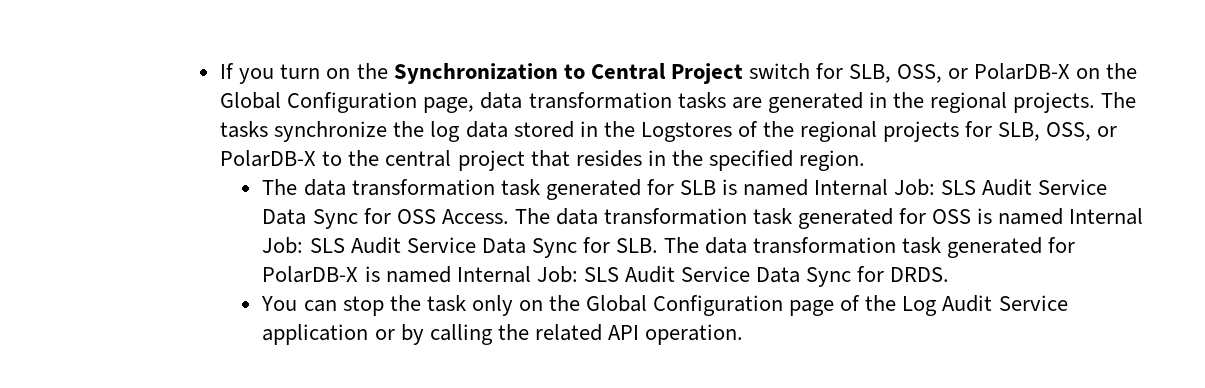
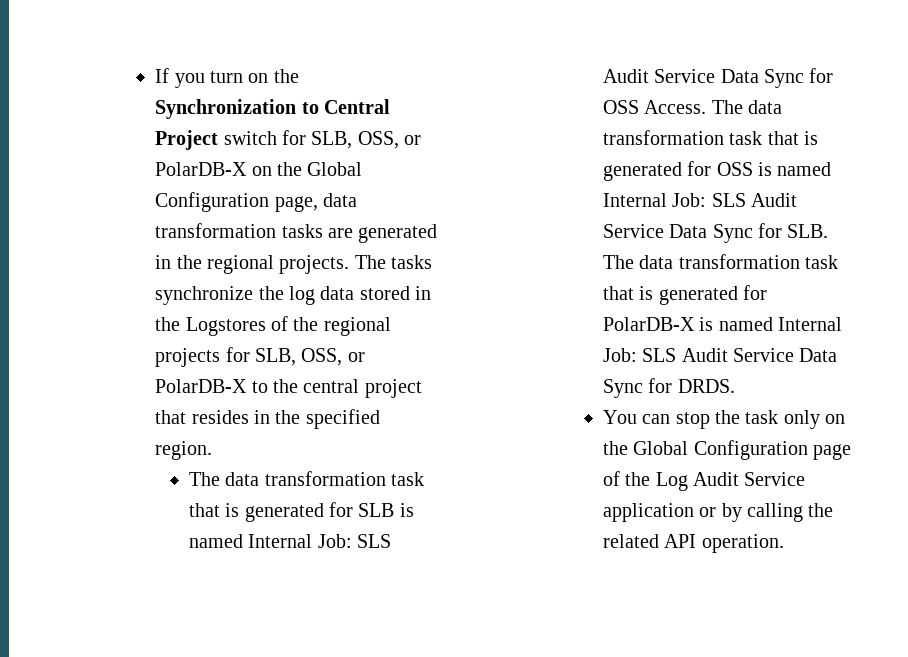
- The data transformation task generated for SLB is named Internal Job: SLS Audit Service Data Sync for OSS Access.
+ The data transformation task that is generated for SLB is named Internal Job: SLS Audit Service Data Sync for OSS Access.
- The data transformation task generated for OSS is named Internal Job: SLS Audit Service Data Sync for SLB. The data transformation task generated for PolarDB-X is named Internal Job: SLS Audit Service Data Sync for DRDS.
+ The data transformation task that is generated for OSS is named Internal Job: SLS Audit Service Data Sync for SLB. The data transformation task that is generated for PolarDB-X is named Internal Job: SLS Audit Service Data Sync for DRDS.

